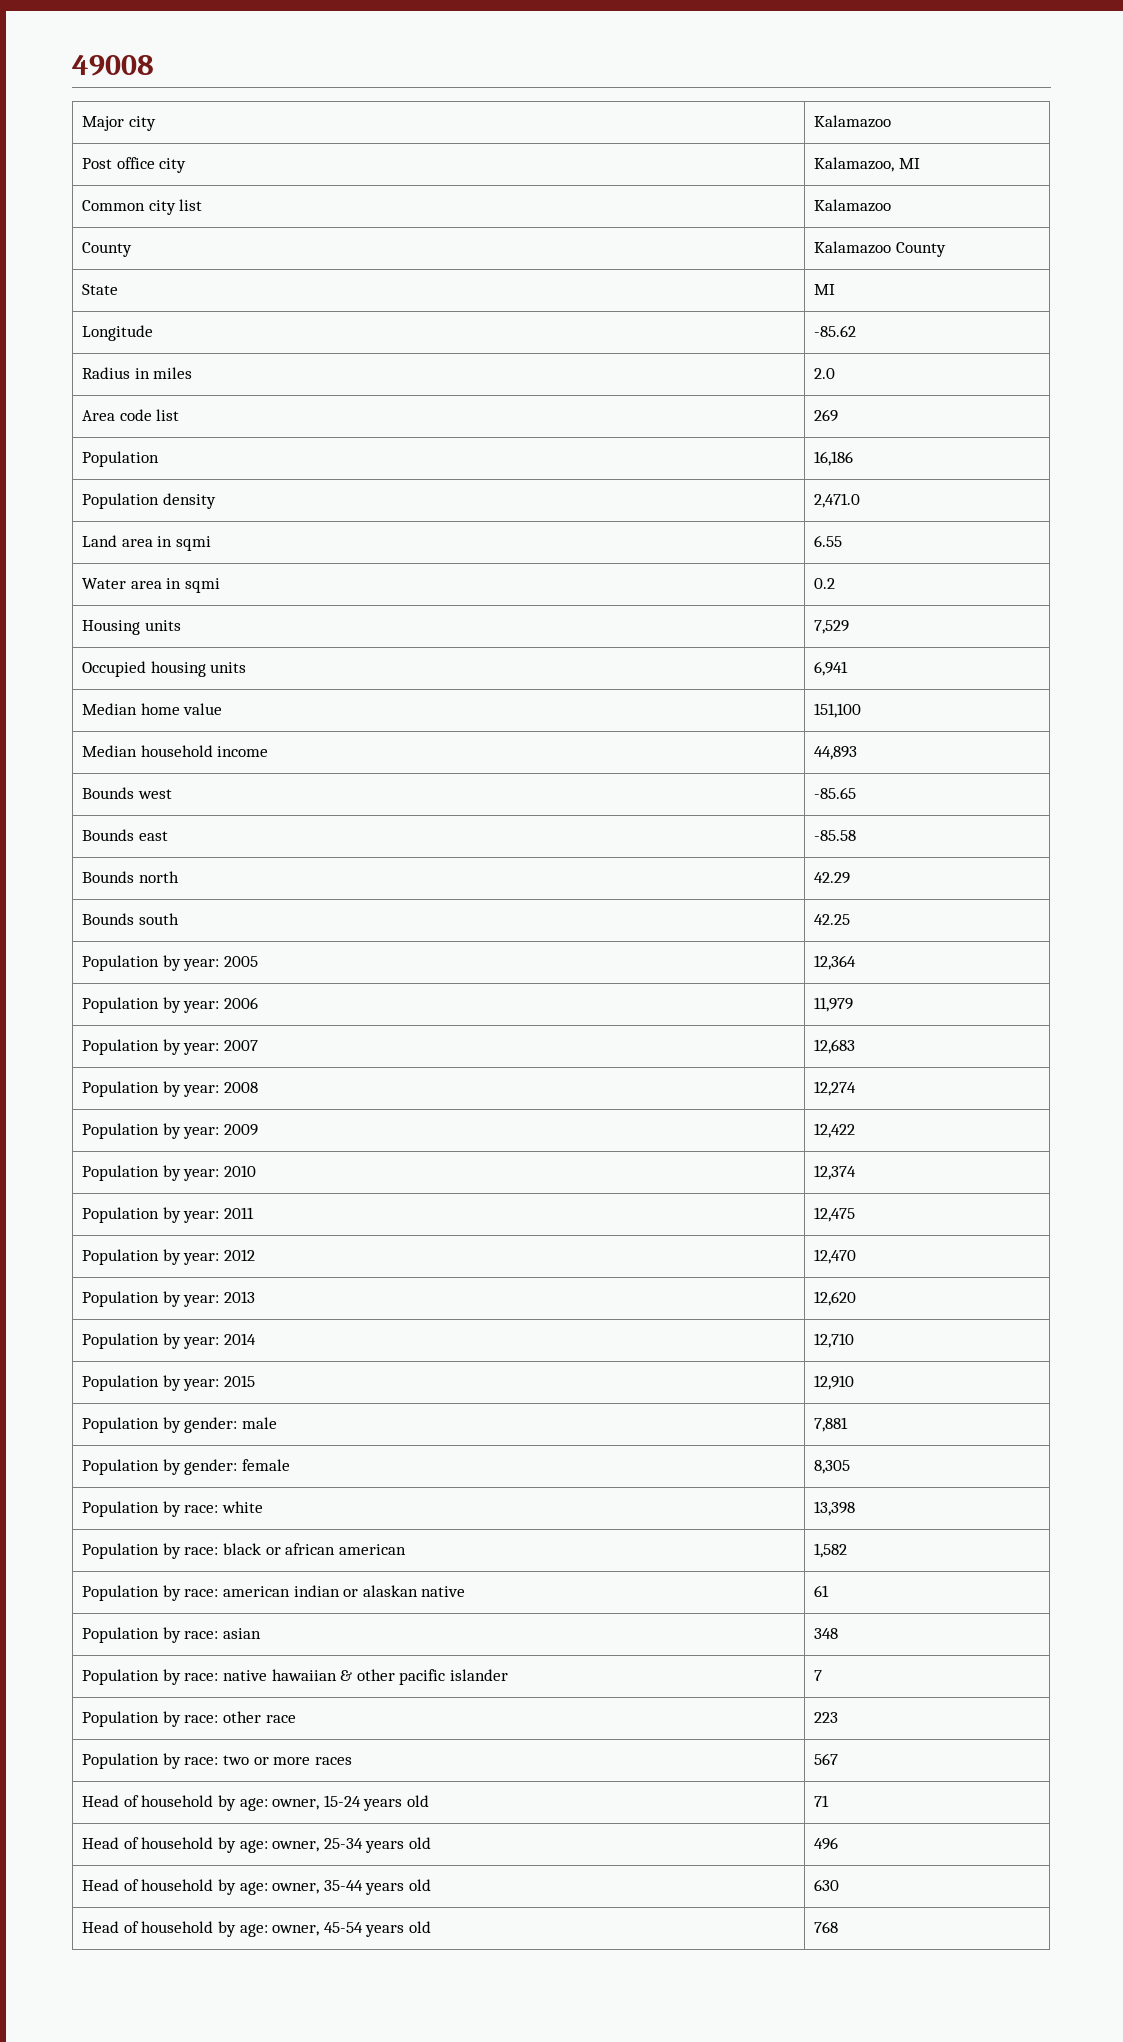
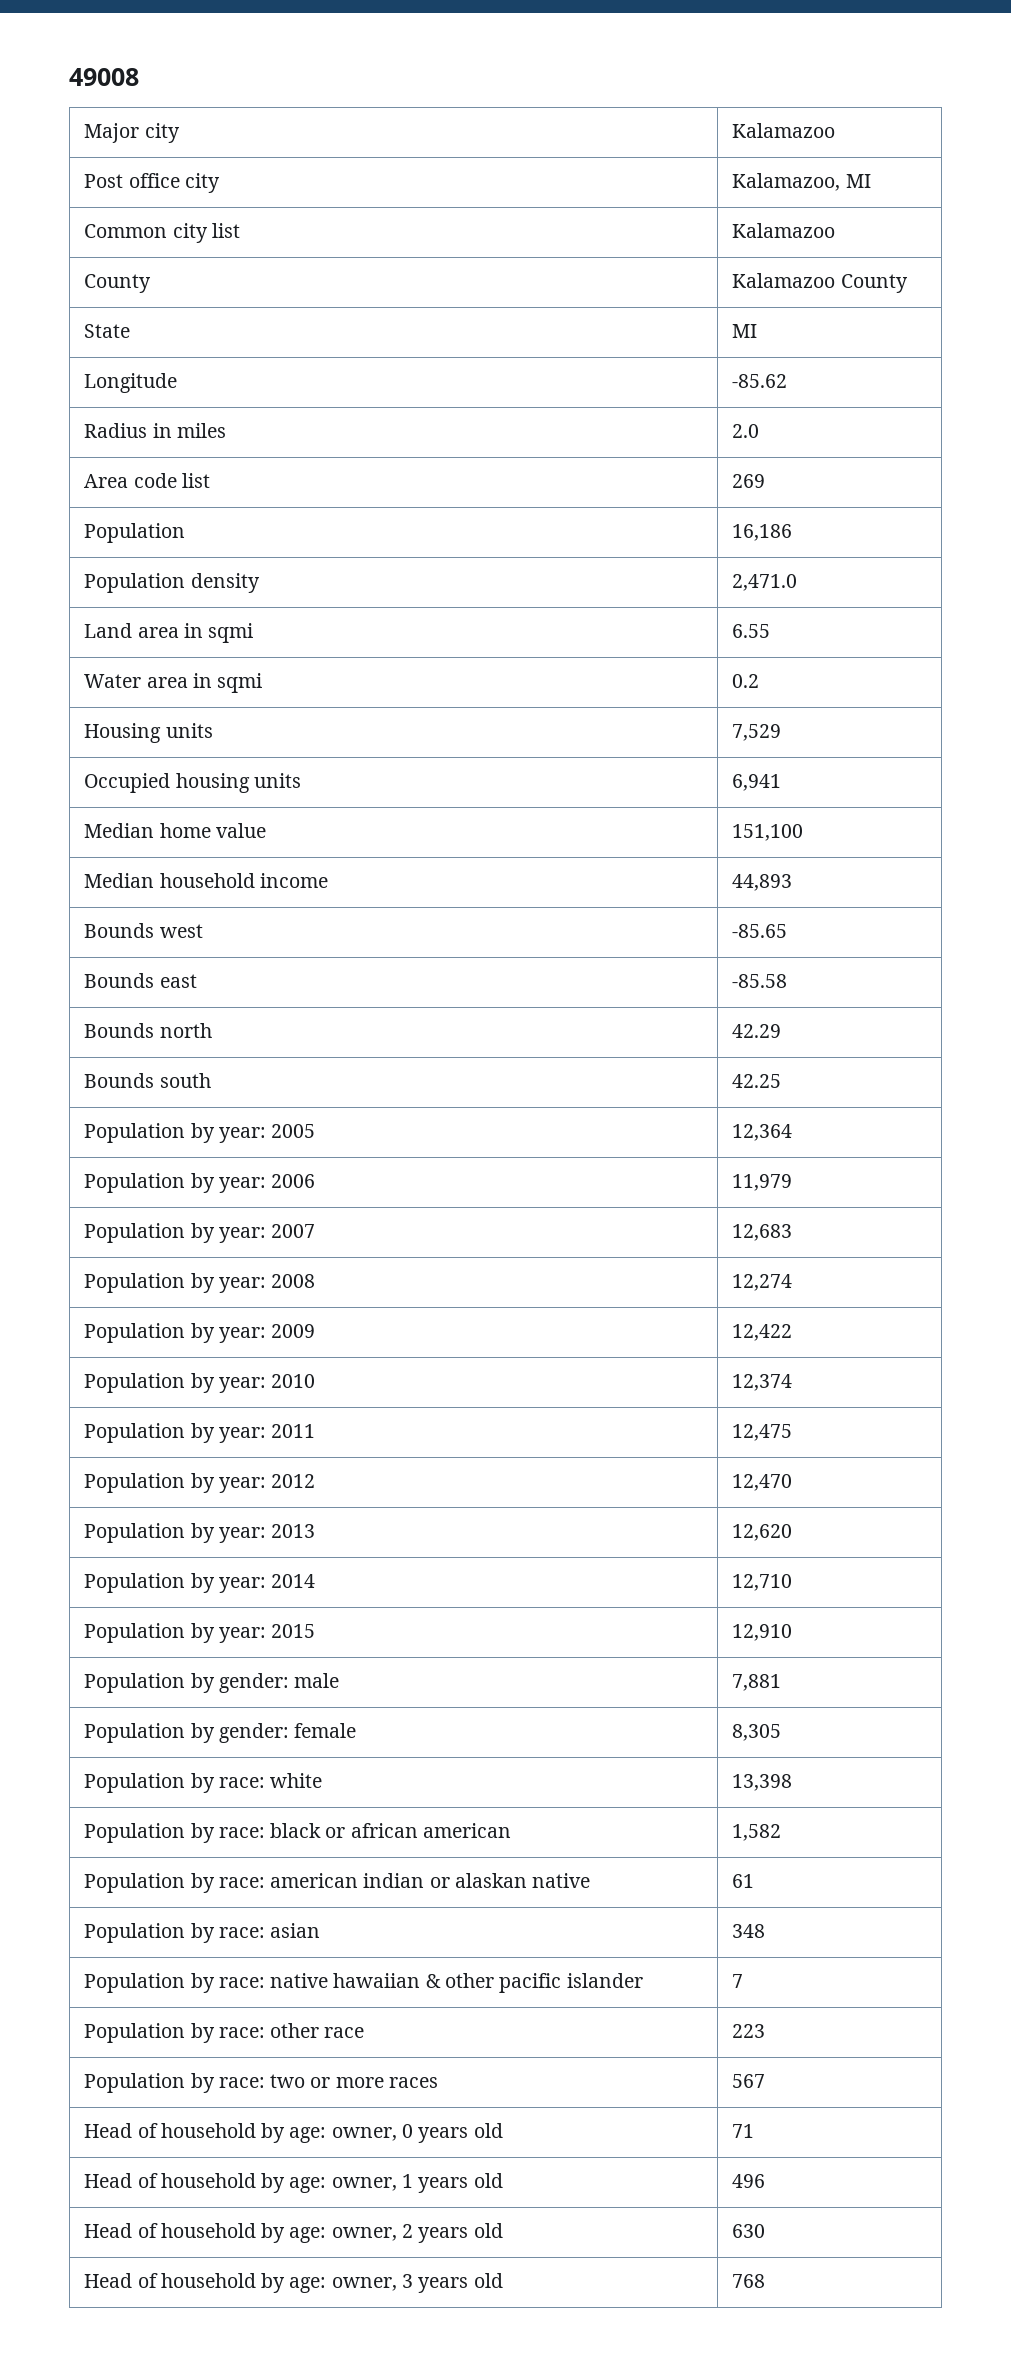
- Head of household by age: owner, 15-24 years old | 71
+ Head of household by age: owner, 0 years old | 71
- Head of household by age: owner, 25-34 years old | 496
+ Head of household by age: owner, 1 years old | 496
- Head of household by age: owner, 35-44 years old | 630
+ Head of household by age: owner, 2 years old | 630
- Head of household by age: owner, 45-54 years old | 768
+ Head of household by age: owner, 3 years old | 768

